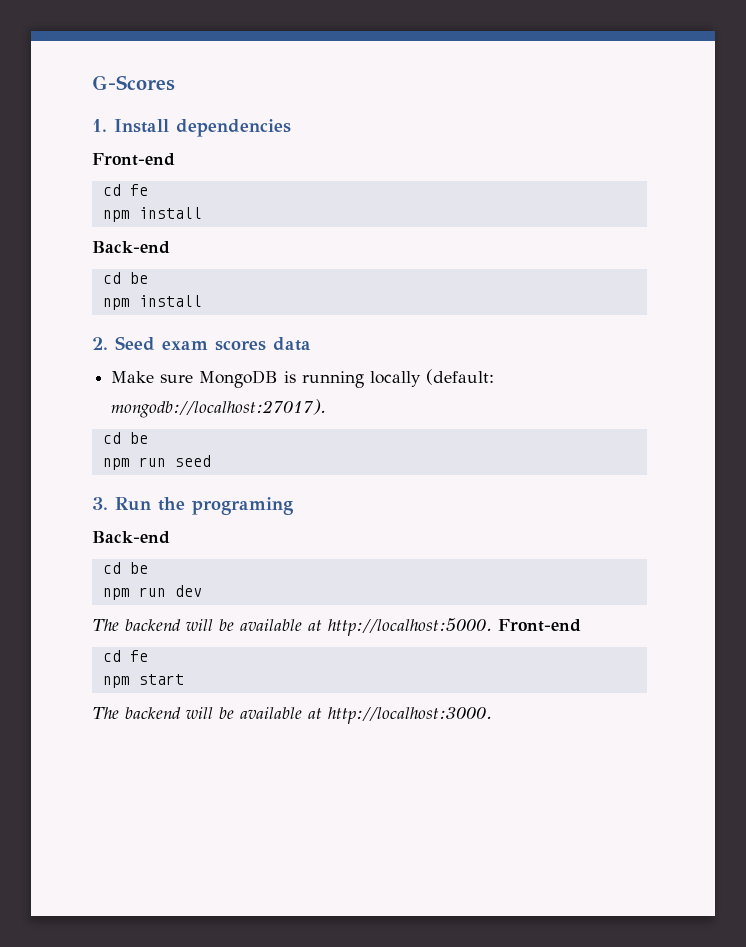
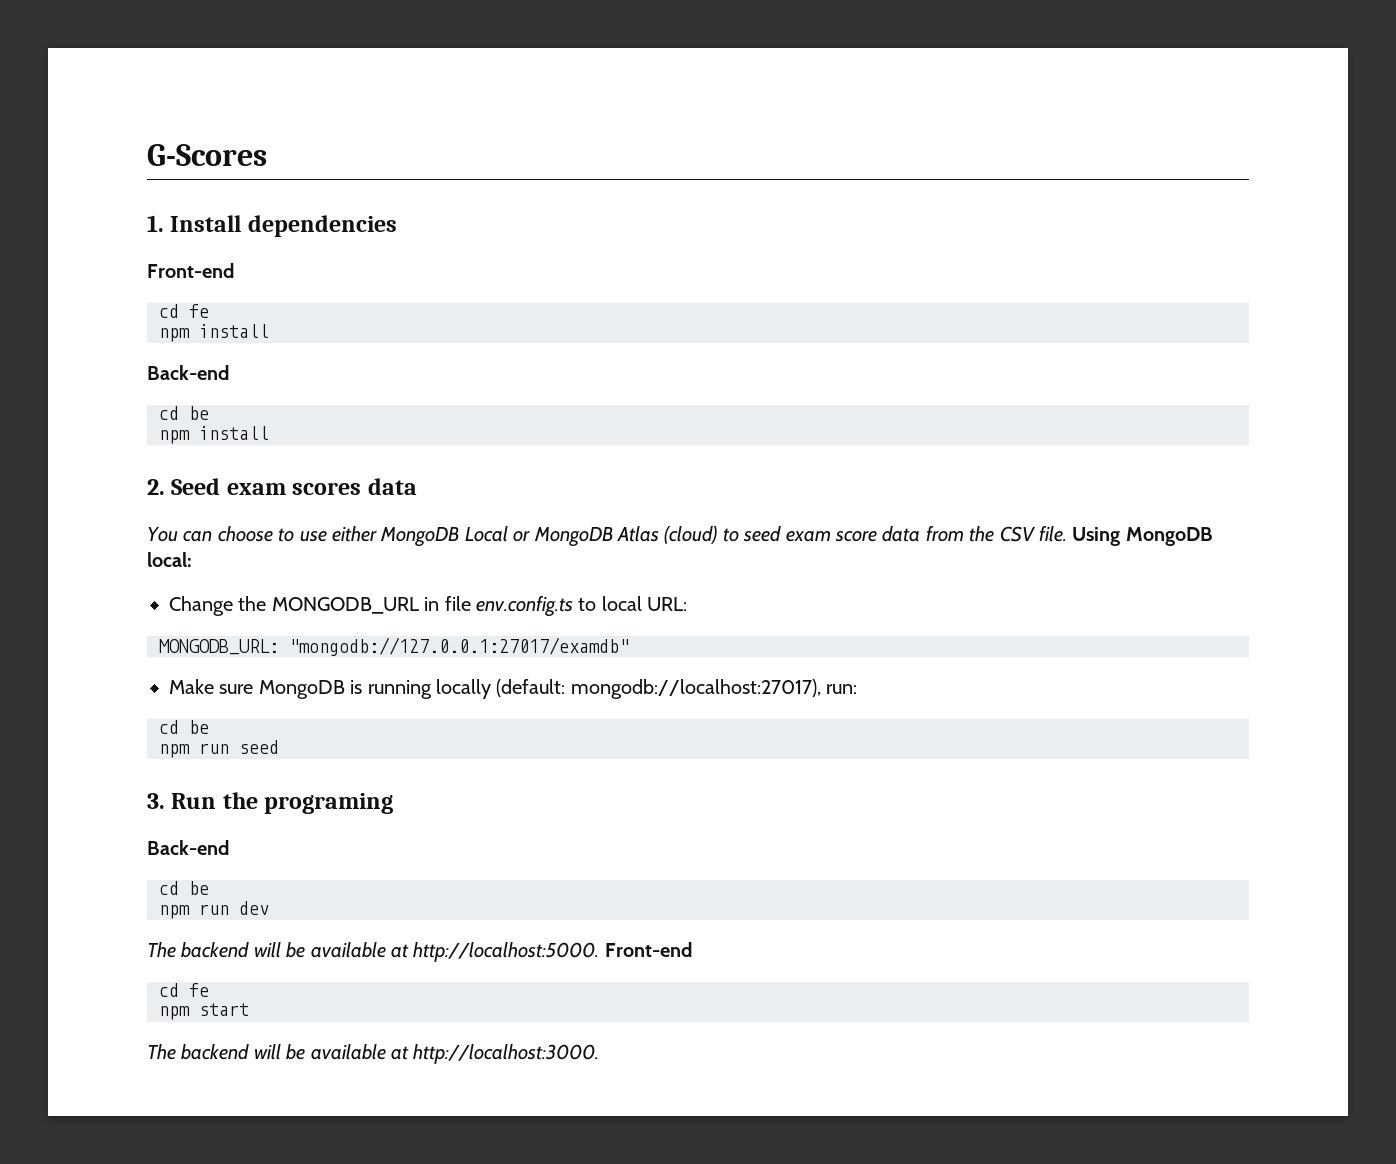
+ You can choose to use either MongoDB Local or MongoDB Atlas (cloud) to seed exam score data from the CSV file. Using MongoDB local:
+ Change the MONGODB_URL in file env.config.ts to local URL:
+ MONGODB_URL: "mongodb://127.0.0.1:27017/examdb"
- Make sure MongoDB is running locally (default: mongodb://localhost:27017).
+ Make sure MongoDB is running locally (default: mongodb://localhost:27017), run:

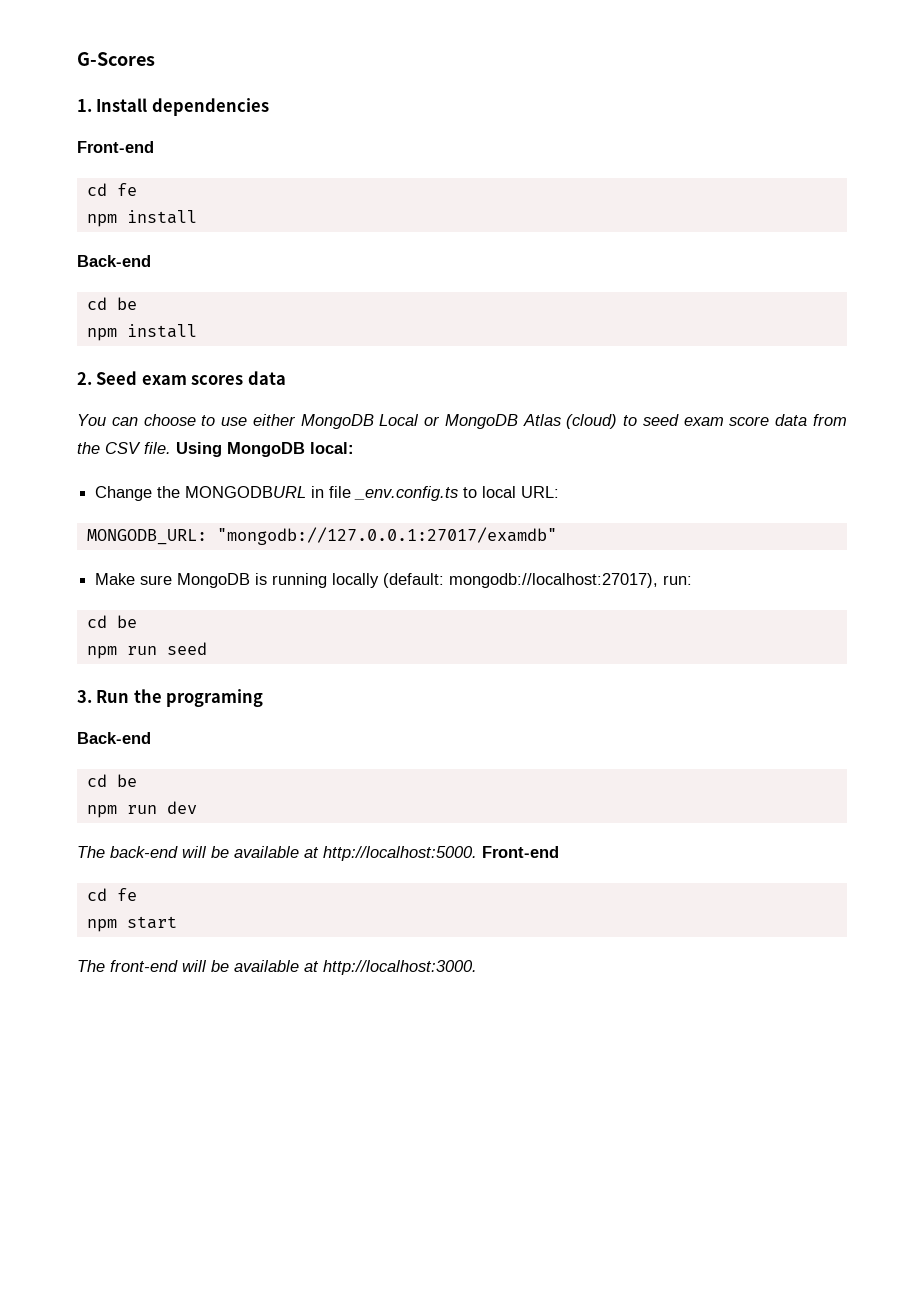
- Change the MONGODB_URL in file env.config.ts to local URL:
+ Change the MONGODBURL in file _env.config.ts to local URL:
- The backend will be available at http://localhost:5000.
+ The back-end will be available at http://localhost:5000.
- The backend will be available at http://localhost:3000.
+ The front-end will be available at http://localhost:3000.

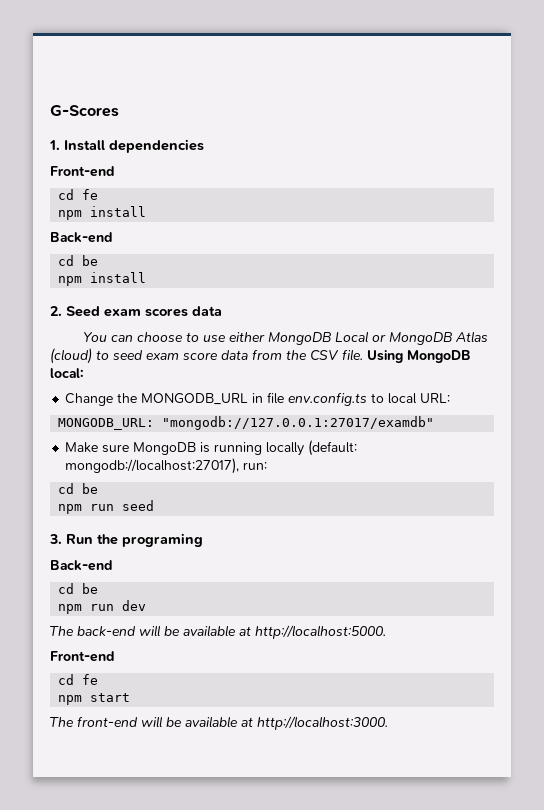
- Change the MONGODBURL in file _env.config.ts to local URL:
+ Change the MONGODB_URL in file env.config.ts to local URL:
- The back-end will be available at http://localhost:5000. Front-end
+ The back-end will be available at http://localhost:5000.
+ Front-end

